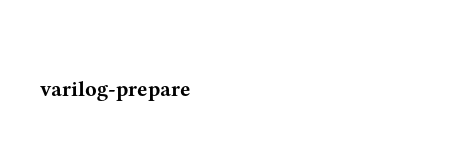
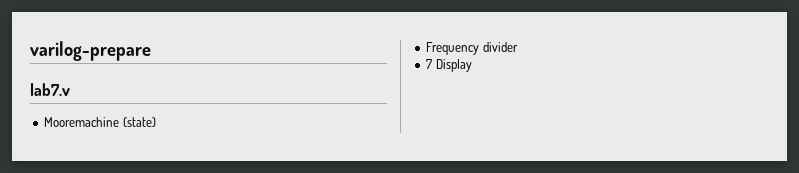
+ lab7.v
+ Mooremachine (state)
+ Frequency divider
+ 7 Display

